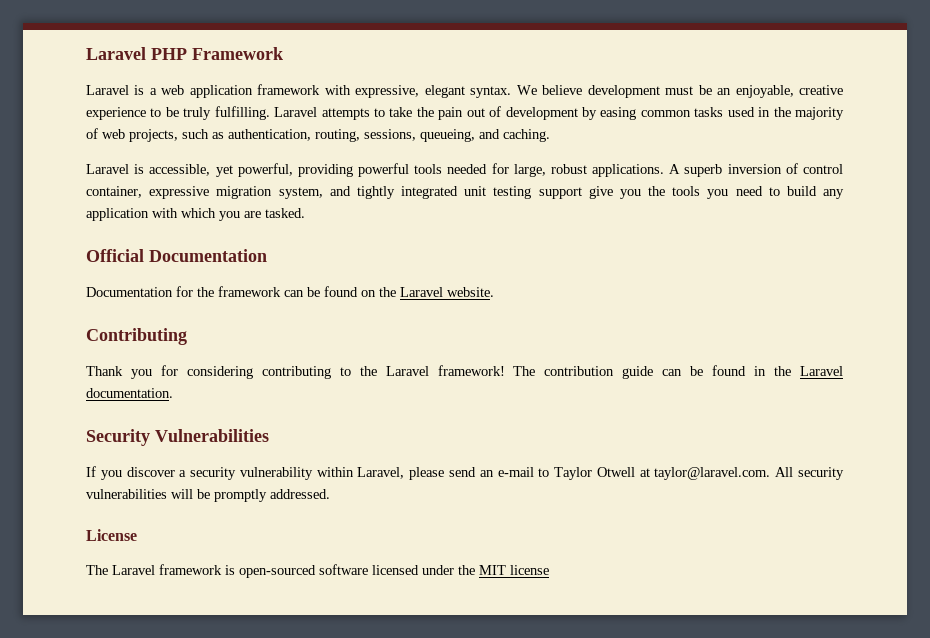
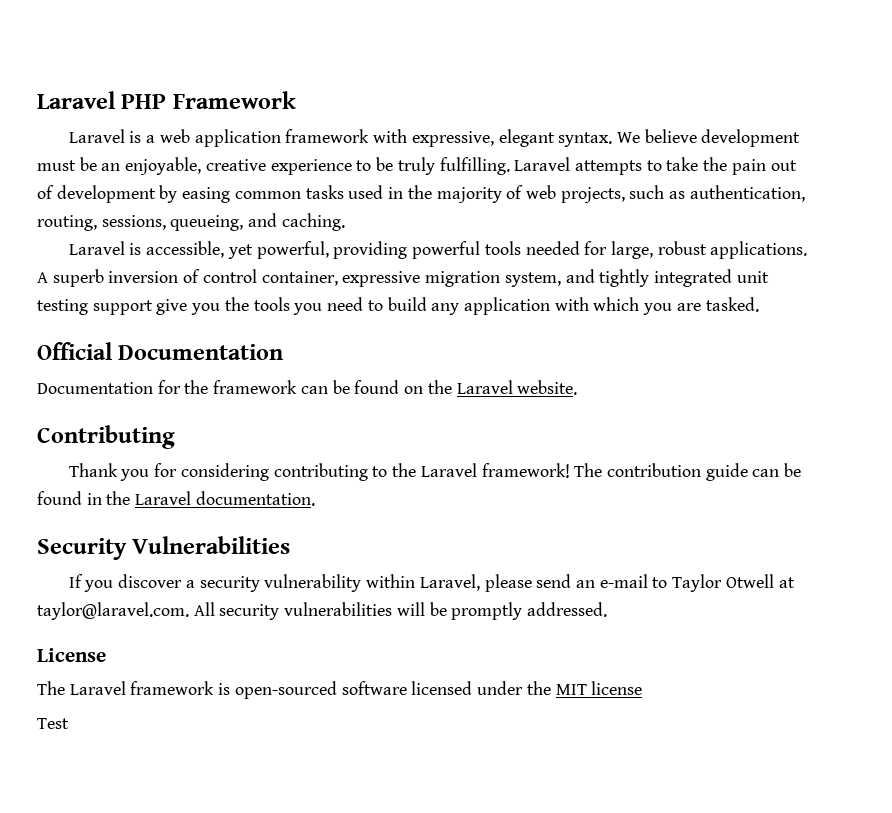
+ Test

